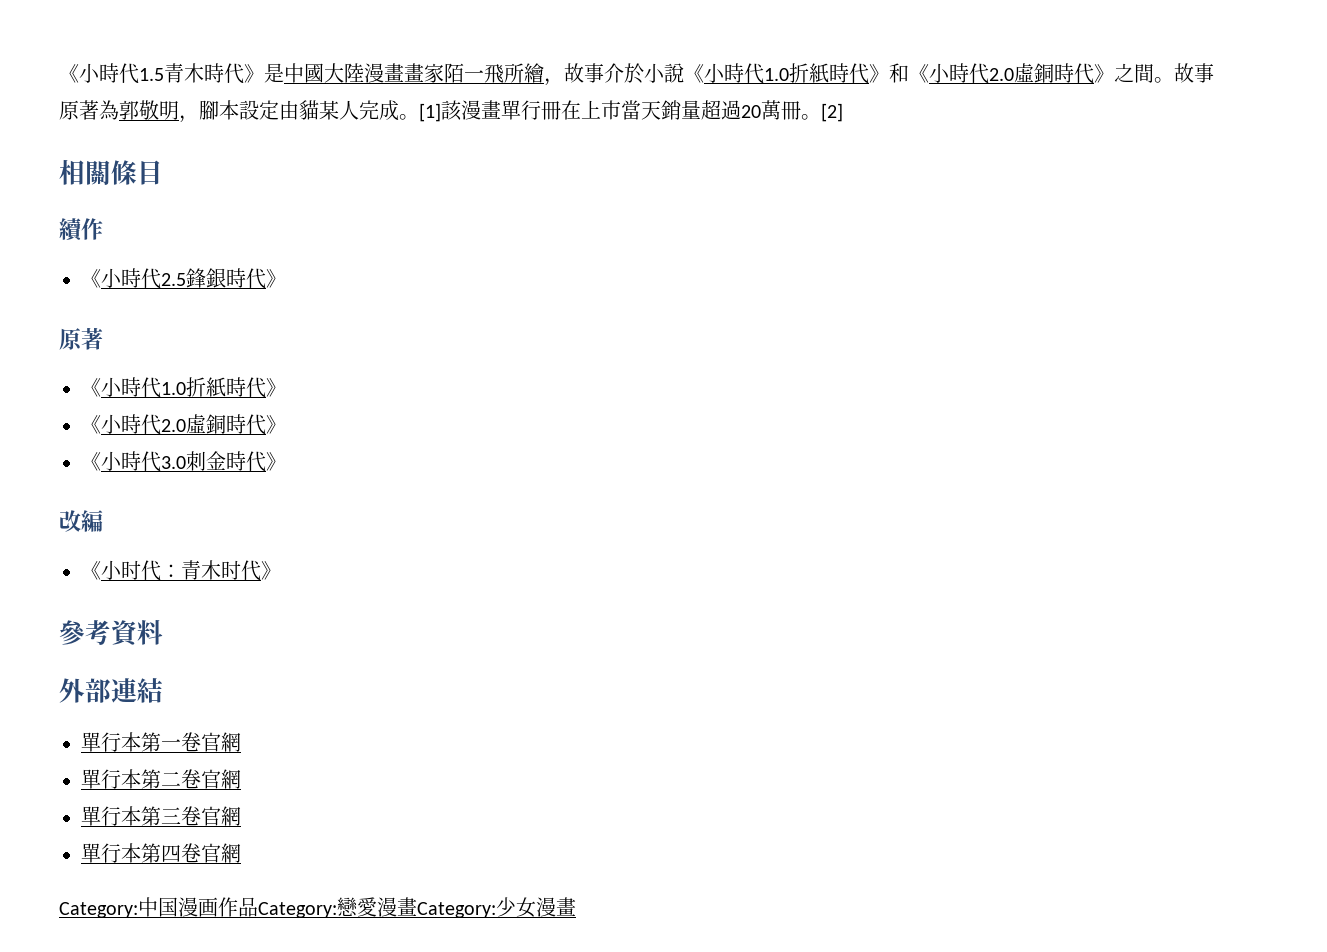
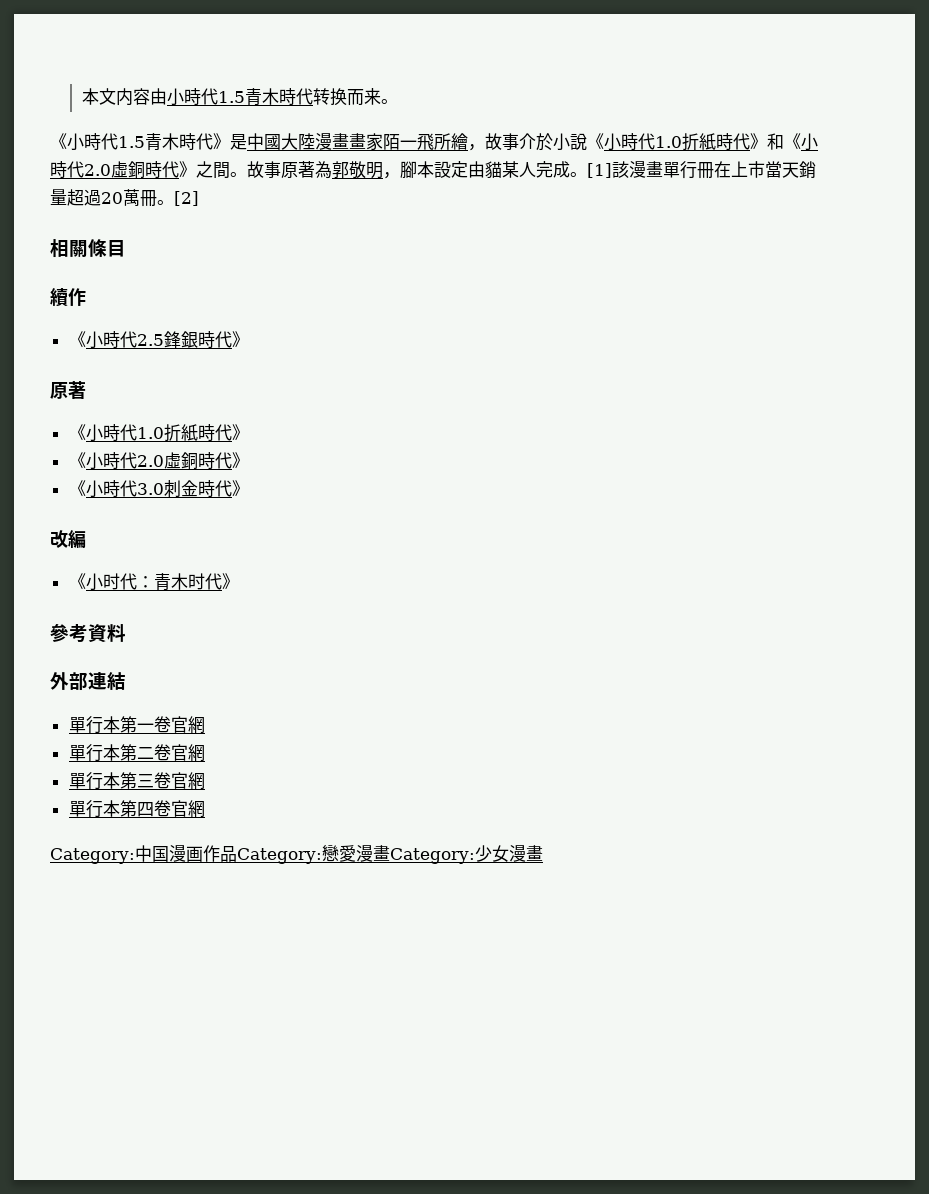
+ 本文内容由小時代1.5青木時代转换而来。

